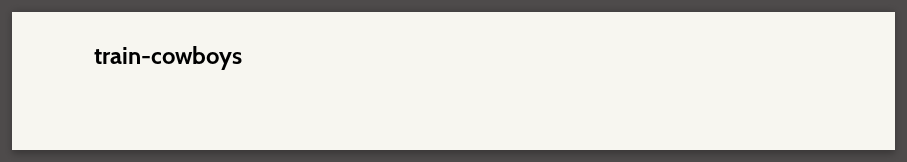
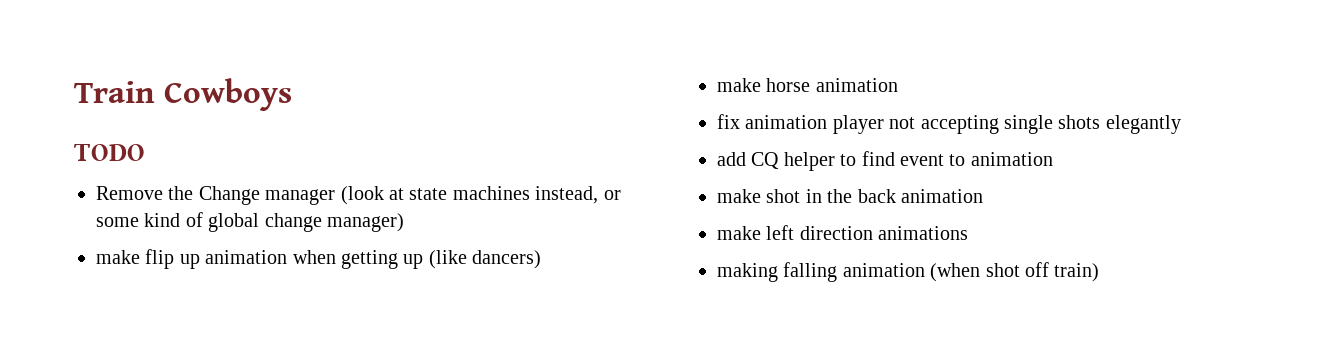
- train-cowboys
+ Train Cowboys
+ TODO
+ Remove the Change manager (look at state machines instead, or some kind of global change manager)
+ make flip up animation when getting up (like dancers)
+ make horse animation
+ fix animation player not accepting single shots elegantly
+ add CQ helper to find event to animation
+ make shot in the back animation
+ make left direction animations
+ making falling animation (when shot off train)

